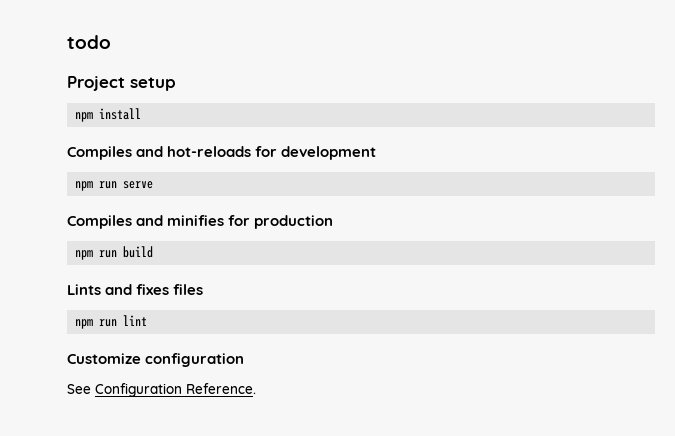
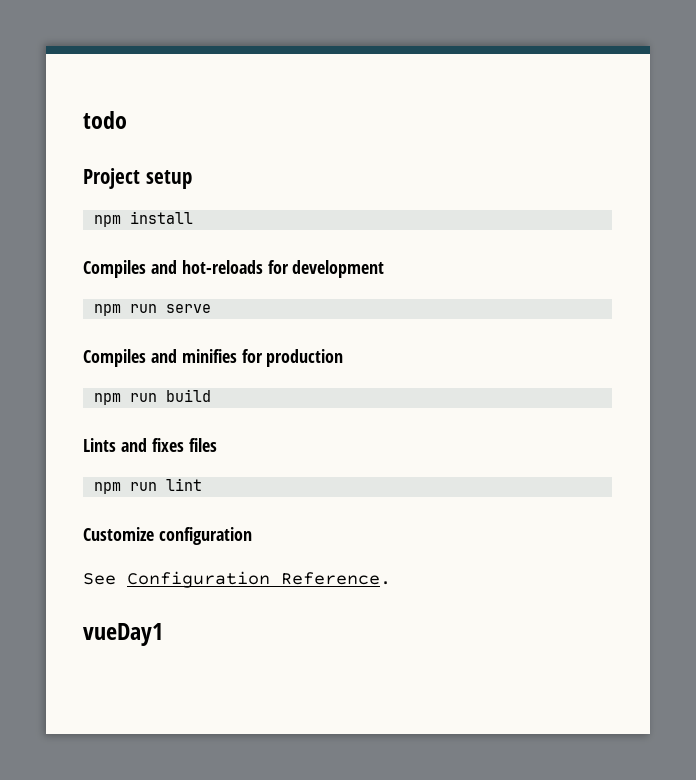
+ vueDay1

